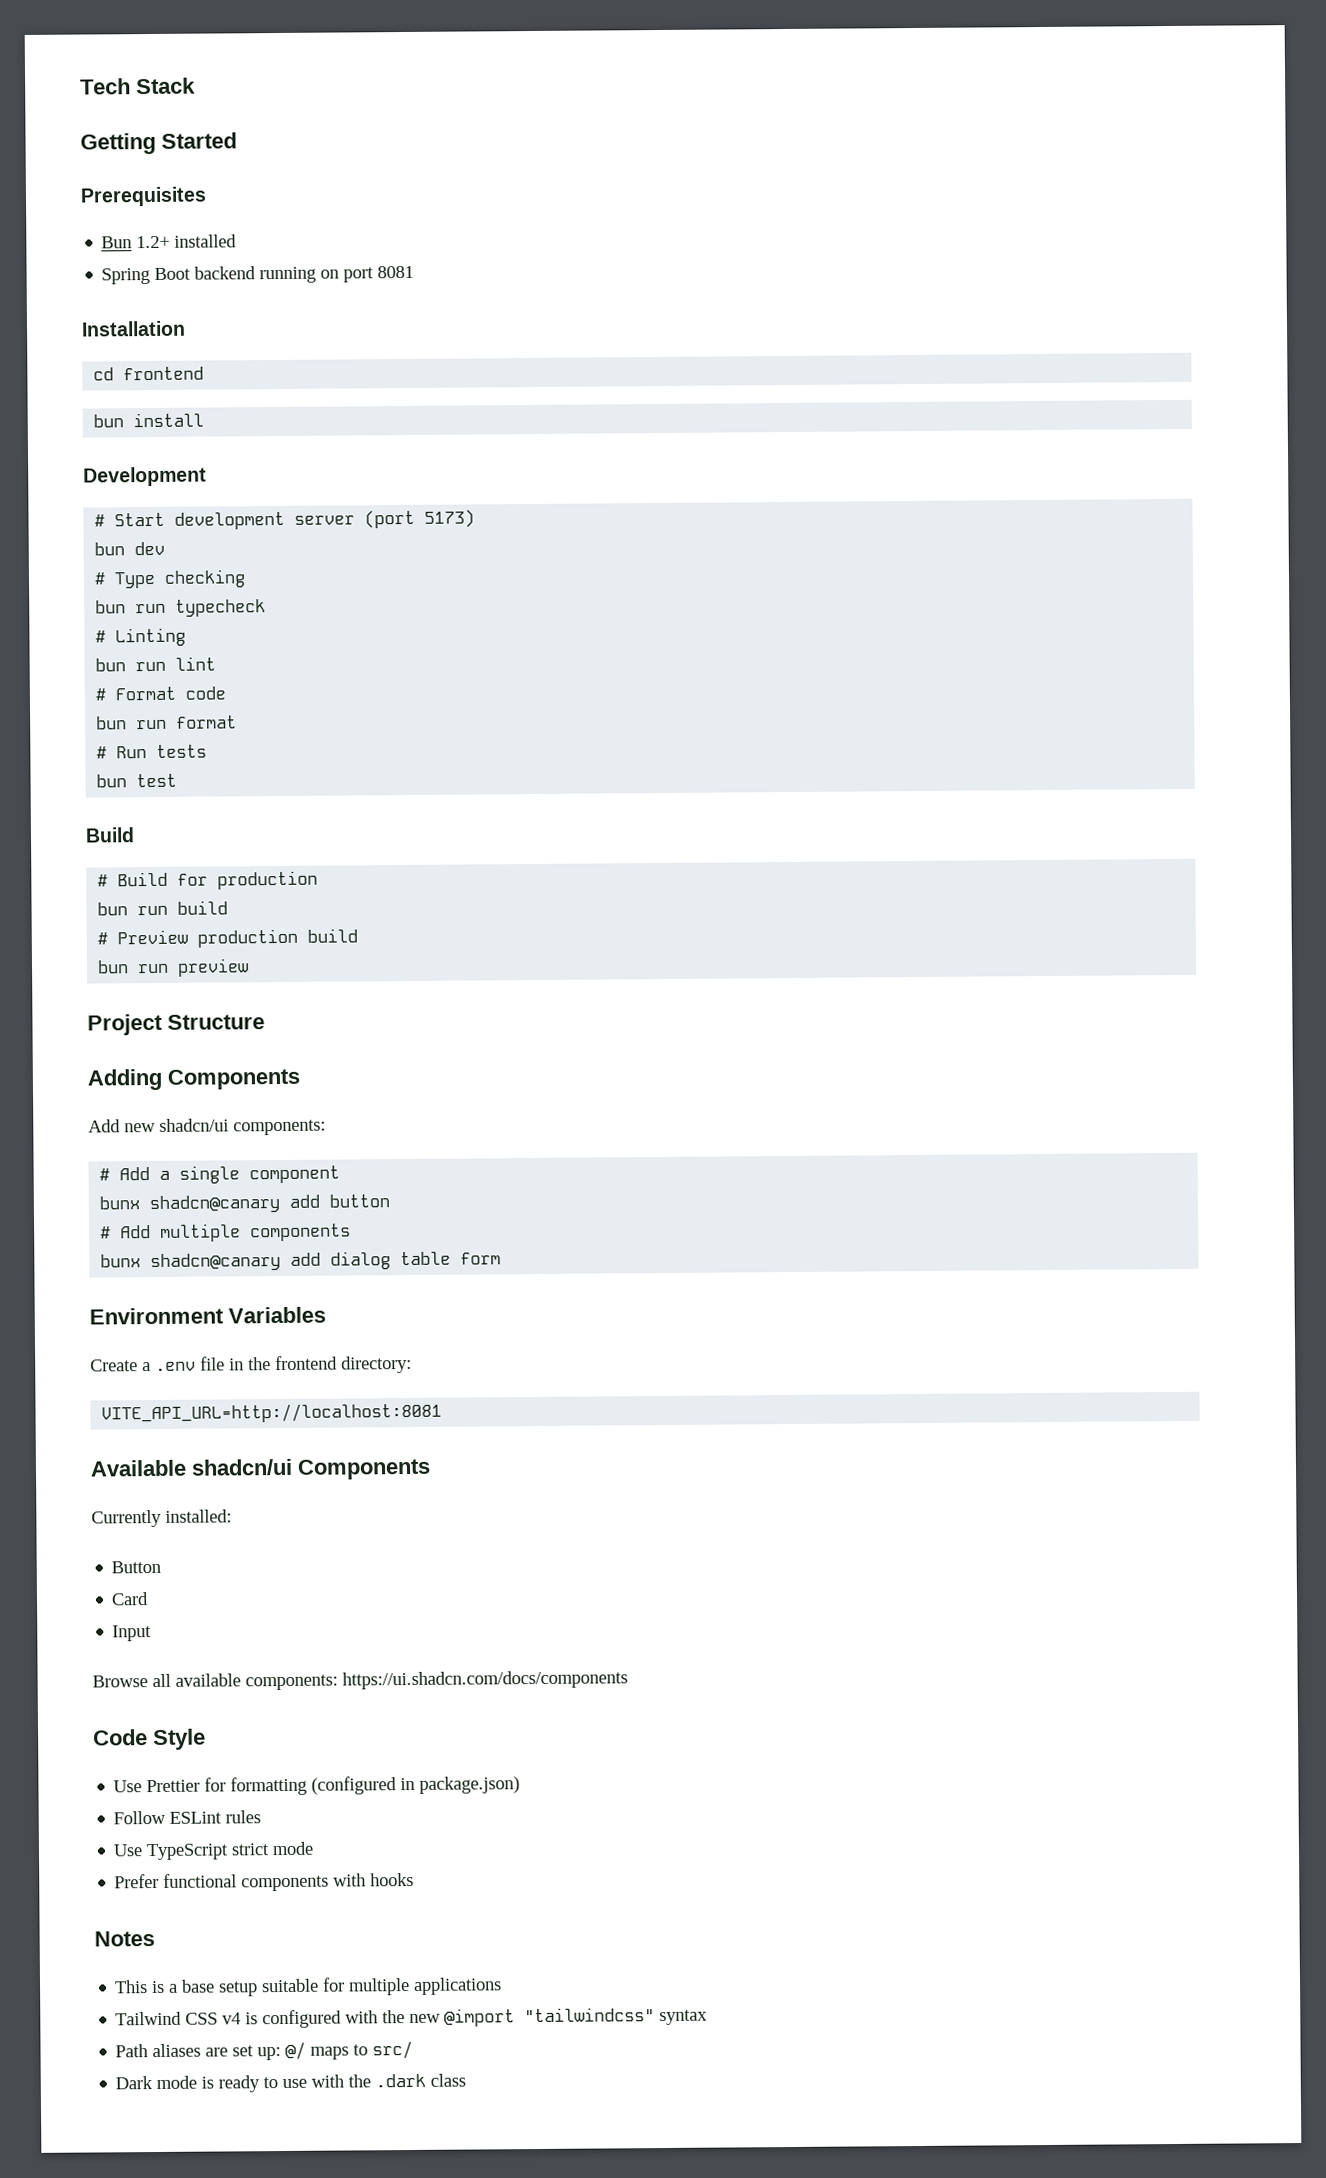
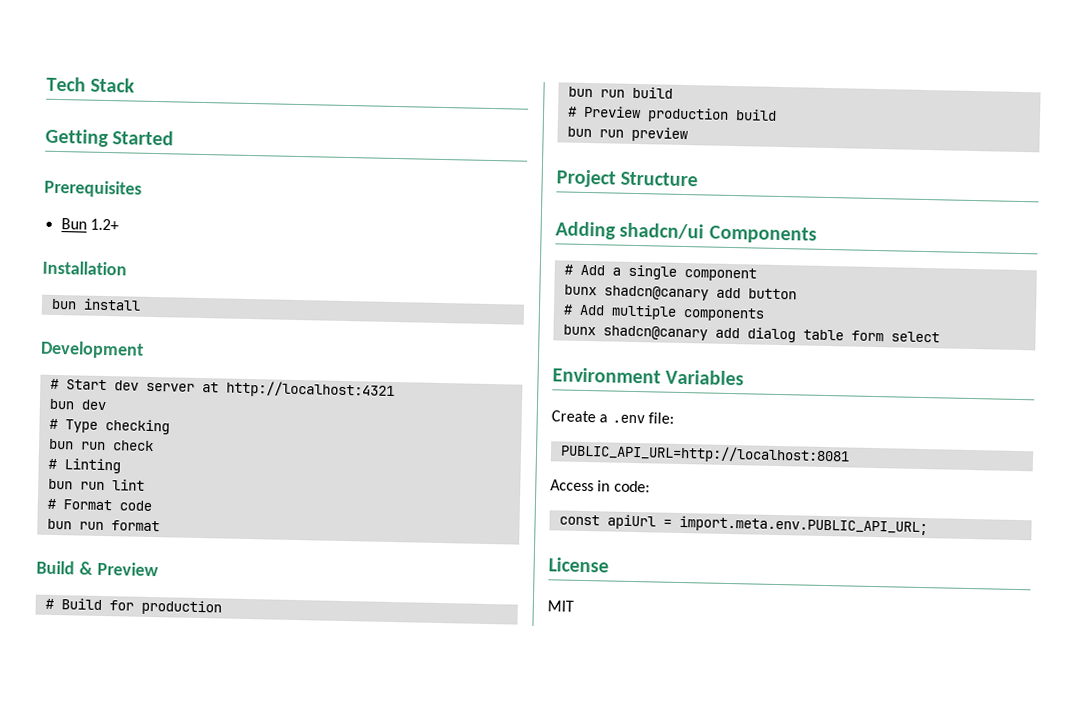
- Bun 1.2+ installed
- Spring Boot backend running on port 8081
+ Bun 1.2+
- cd frontend
- # Start development server (port 5173)
+ # Start dev server at http://localhost:4321
- bun run typecheck
+ bun run check
- # Run tests
- bun test
- Build
+ Build & Preview
- Adding Components
- Add new shadcn/ui components:
+ Adding shadcn/ui Components
- bunx shadcn@canary add dialog table form
+ bunx shadcn@canary add dialog table form select
- Create a .env file in the frontend directory:
- VITE_API_URL=http://localhost:8081
- Available shadcn/ui Components
- Currently installed:
- Button
- Card
- Input
- Browse all available components: https://ui.shadcn.com/docs/components
- Code Style
- Use Prettier for formatting (configured in package.json)
- Follow ESLint rules
- Use TypeScript strict mode
- Prefer functional components with hooks
- Notes
- This is a base setup suitable for multiple applications
- Tailwind CSS v4 is configured with the new @import "tailwindcss" syntax
- Path aliases are set up: @/ maps to src/
- Dark mode is ready to use with the .dark class
+ Create a .env file:
+ PUBLIC_API_URL=http://localhost:8081
+ Access in code:
+ const apiUrl = import.meta.env.PUBLIC_API_URL;
+ License
+ MIT

